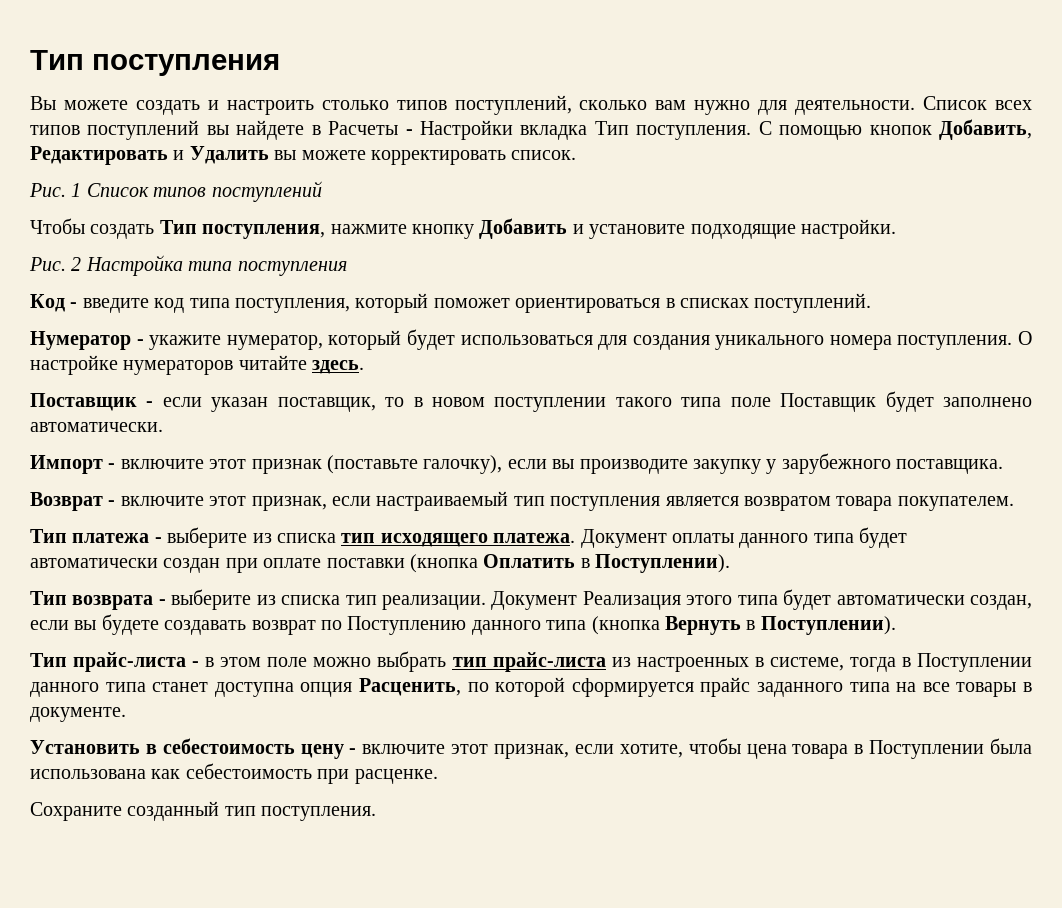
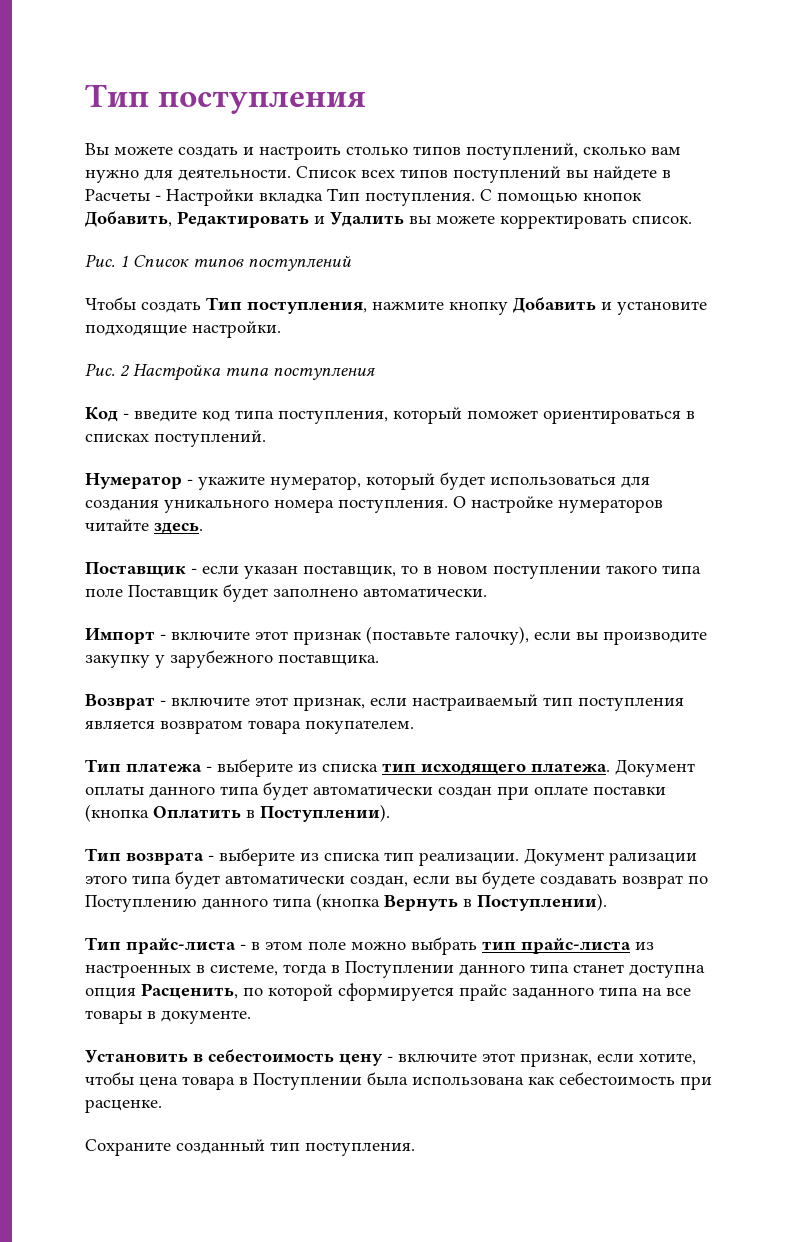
- Документ Реализация этого типа будет автоматически создан, если вы будете создавать возврат по Поступлению данного типа (кнопка Вернуть в Поступлении).
+ Документ рализации этого типа будет автоматически создан, если вы будете создавать возврат по Поступлению данного типа (кнопка Вернуть в Поступлении).

